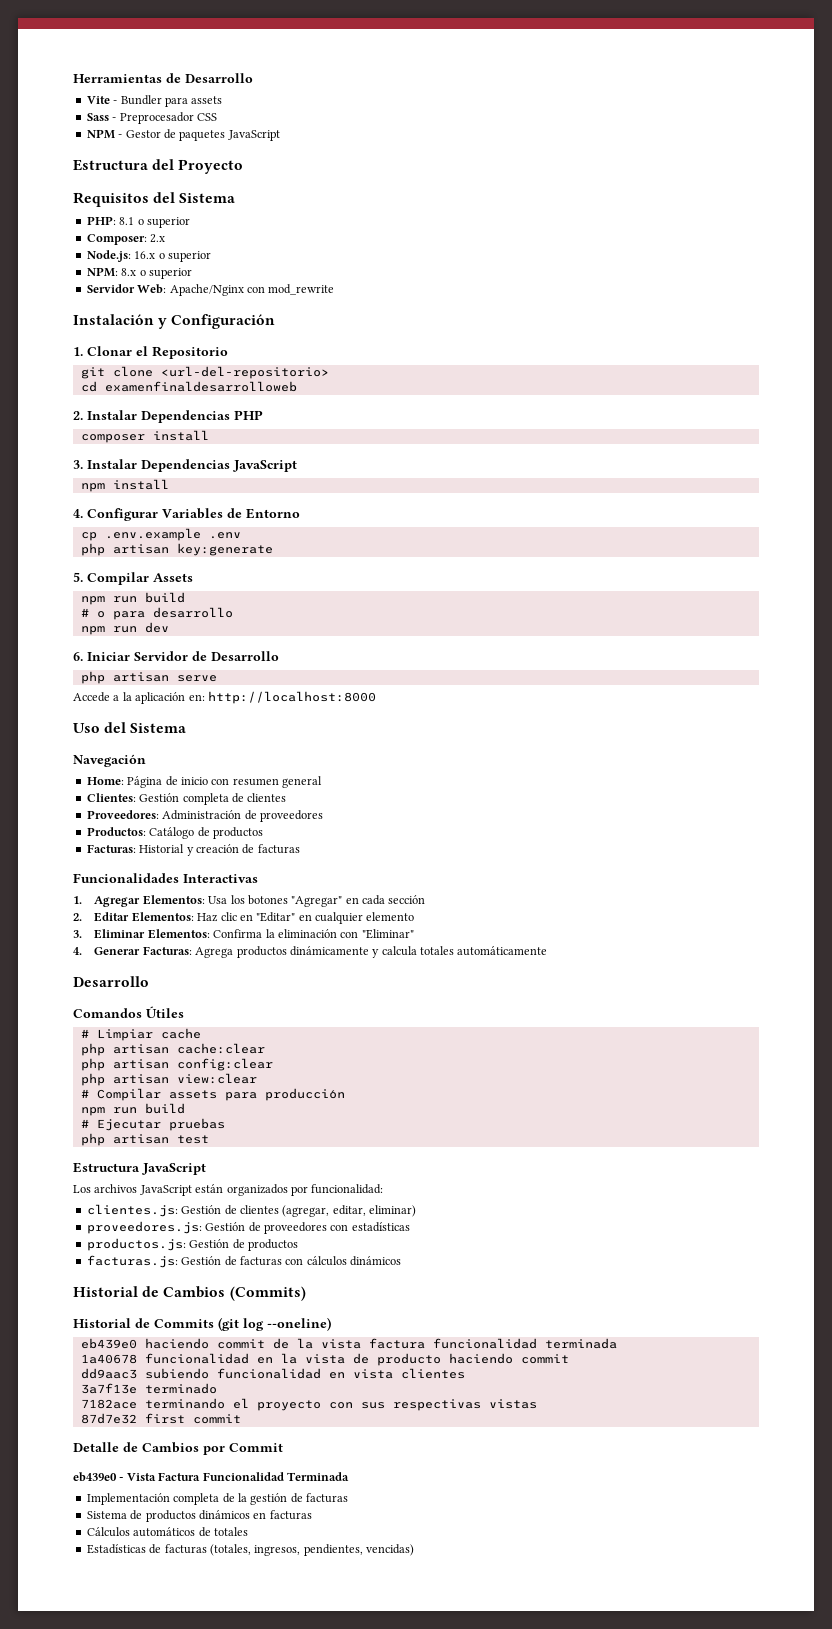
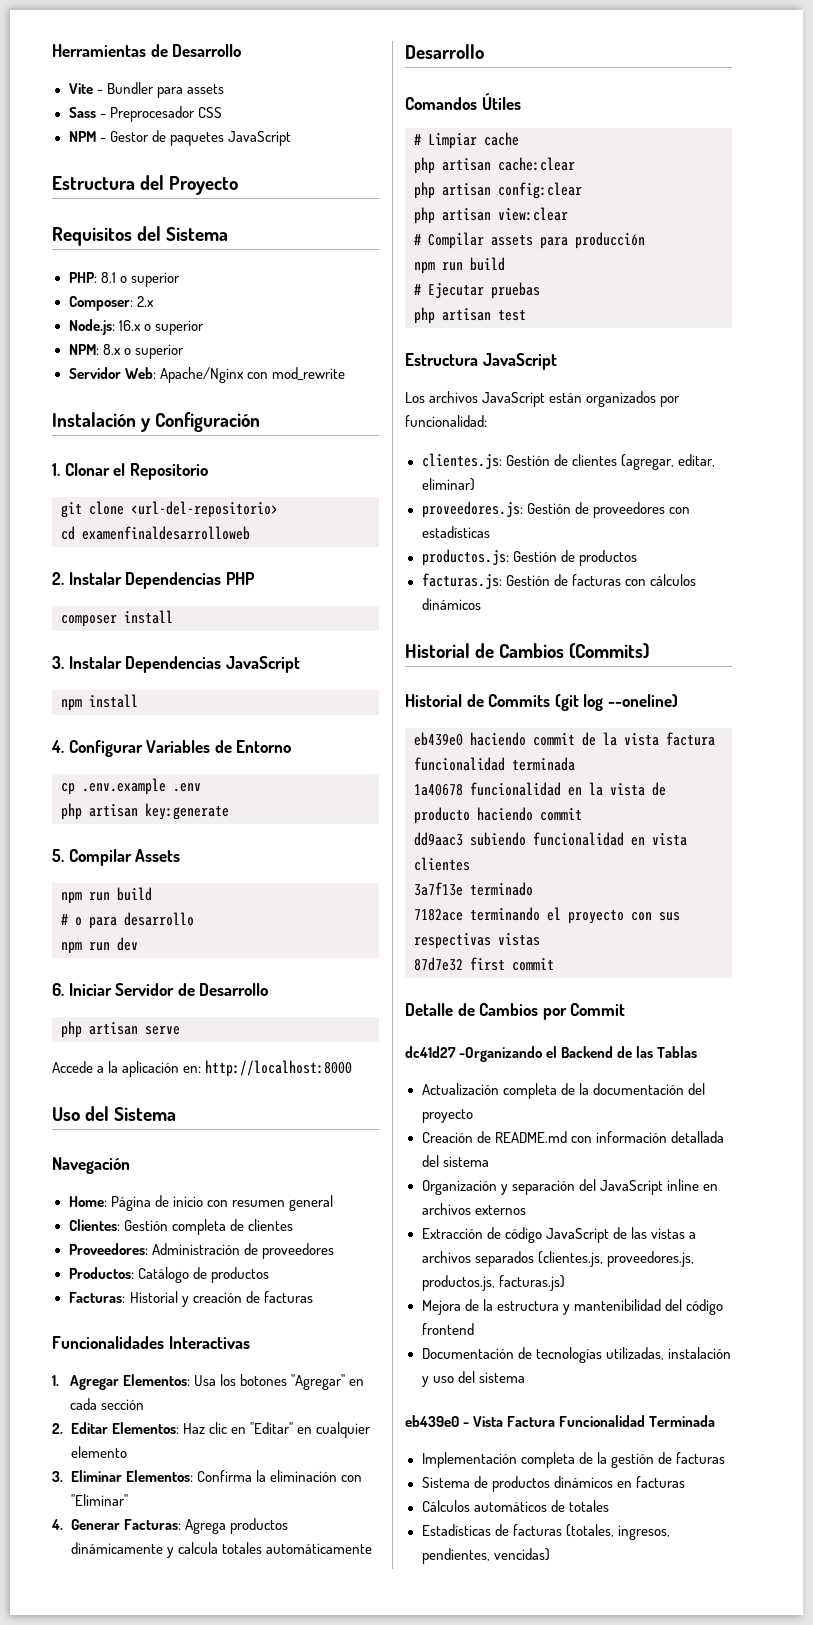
+ dc41d27 -Organizando el Backend de las Tablas
+ Actualización completa de la documentación del proyecto
+ Creación de README.md con información detallada del sistema
+ Organización y separación del JavaScript inline en archivos externos
+ Extracción de código JavaScript de las vistas a archivos separados (clientes.js, proveedores.js, productos.js, facturas.js)
+ Mejora de la estructura y mantenibilidad del código frontend
+ Documentación de tecnologías utilizadas, instalación y uso del sistema

